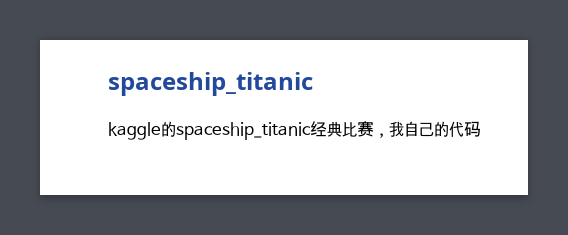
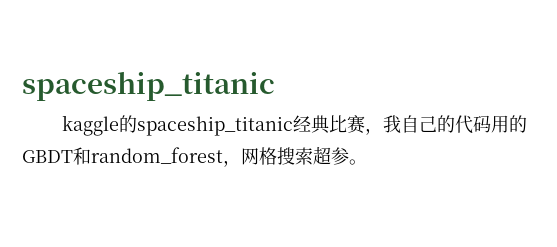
- kaggle的spaceship_titanic经典比赛，我自己的代码
+ kaggle的spaceship_titanic经典比赛，我自己的代码用的GBDT和random_forest，网格搜索超参。

